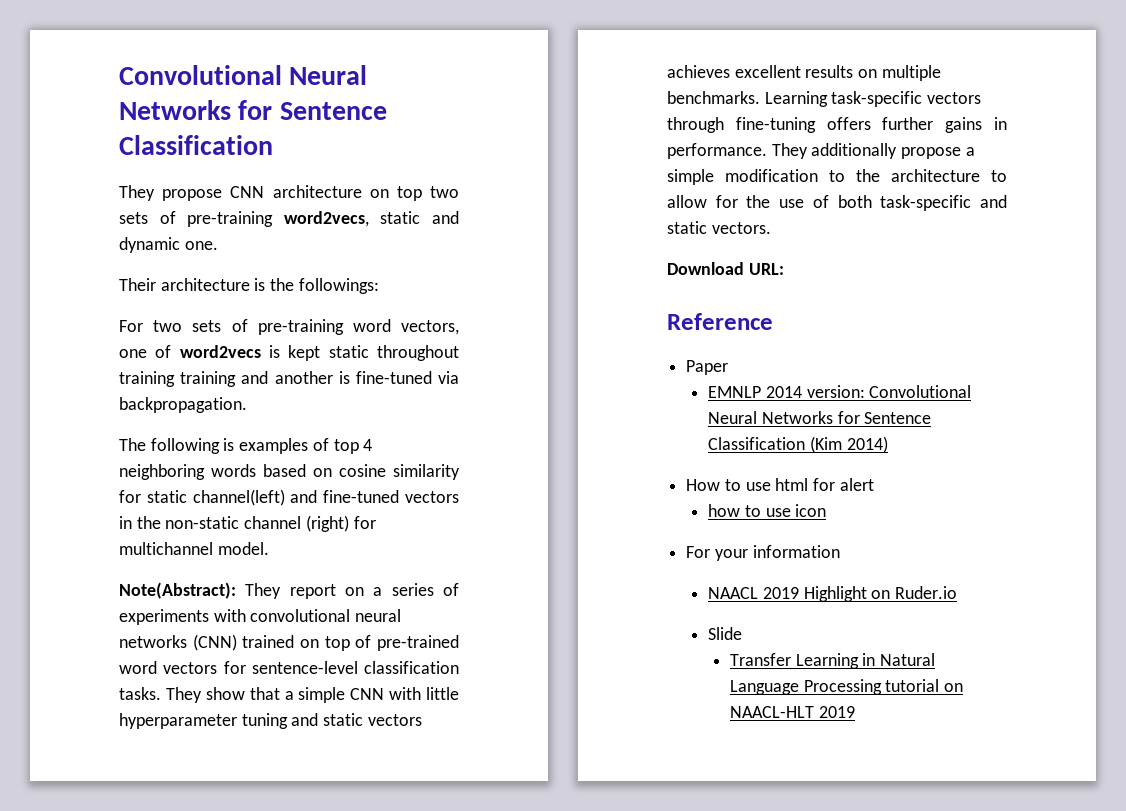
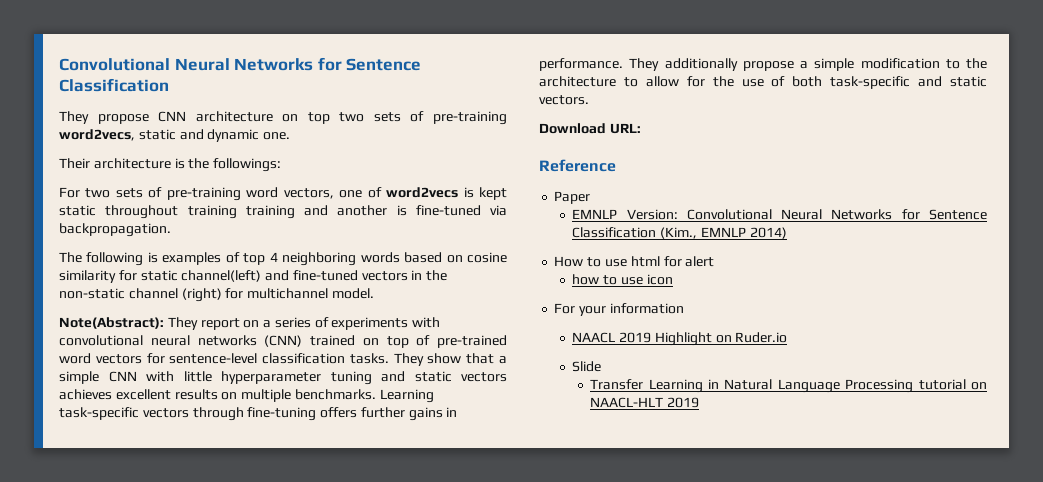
- EMNLP 2014 version: Convolutional Neural Networks for Sentence Classification (Kim 2014)
+ EMNLP Version: Convolutional Neural Networks for Sentence Classification (Kim., EMNLP 2014)

